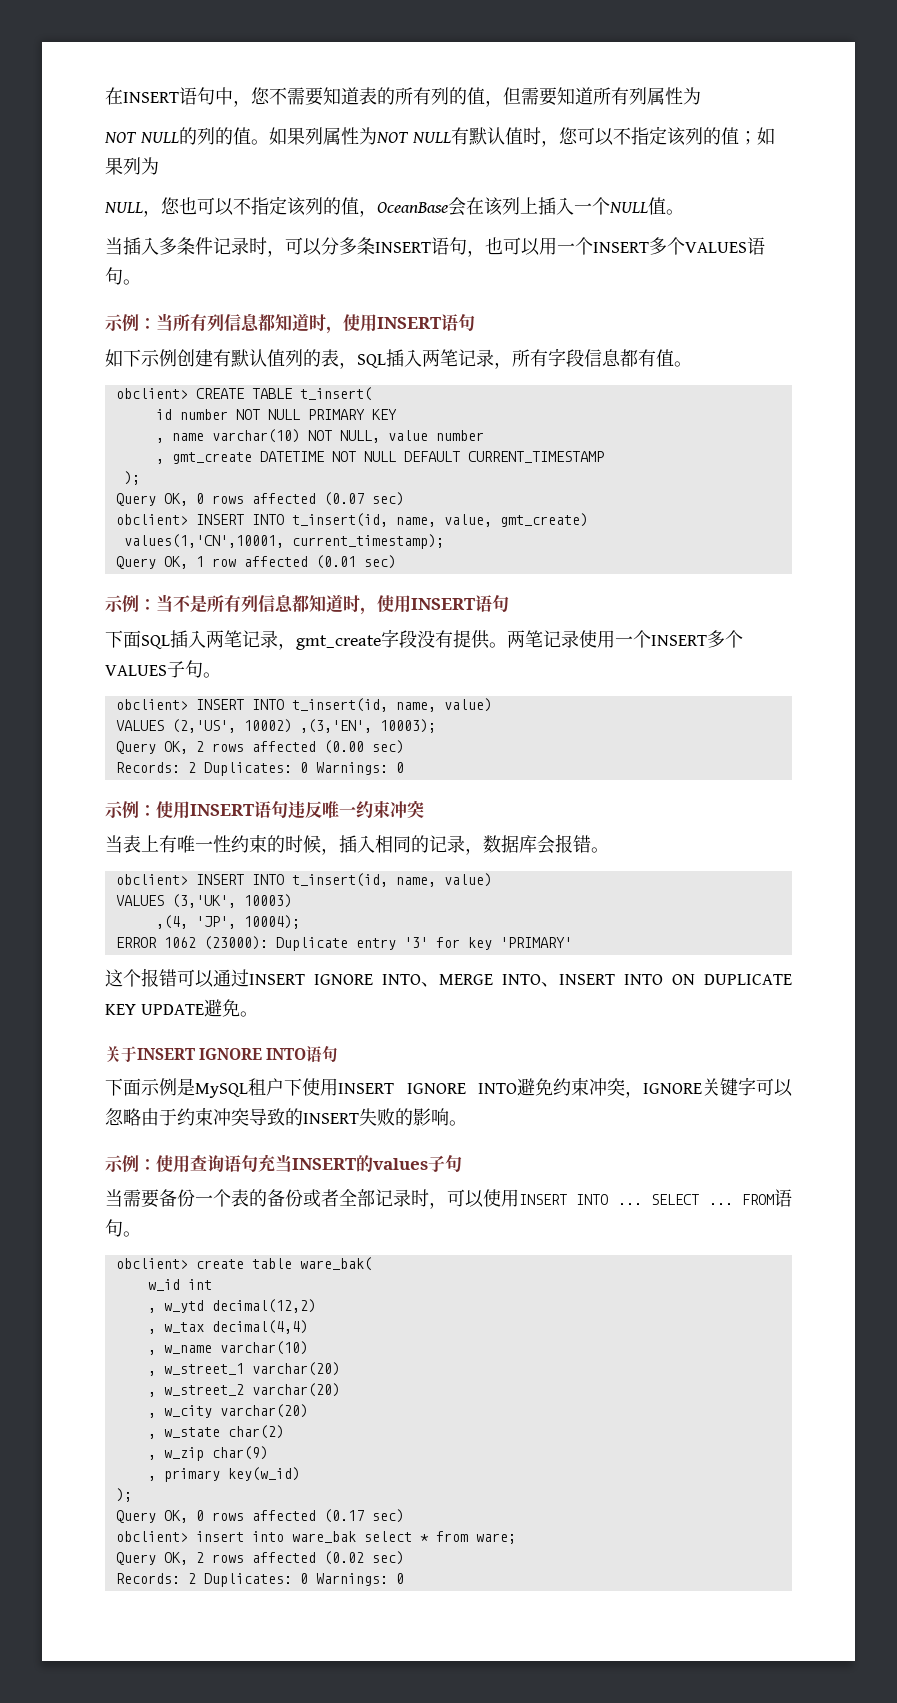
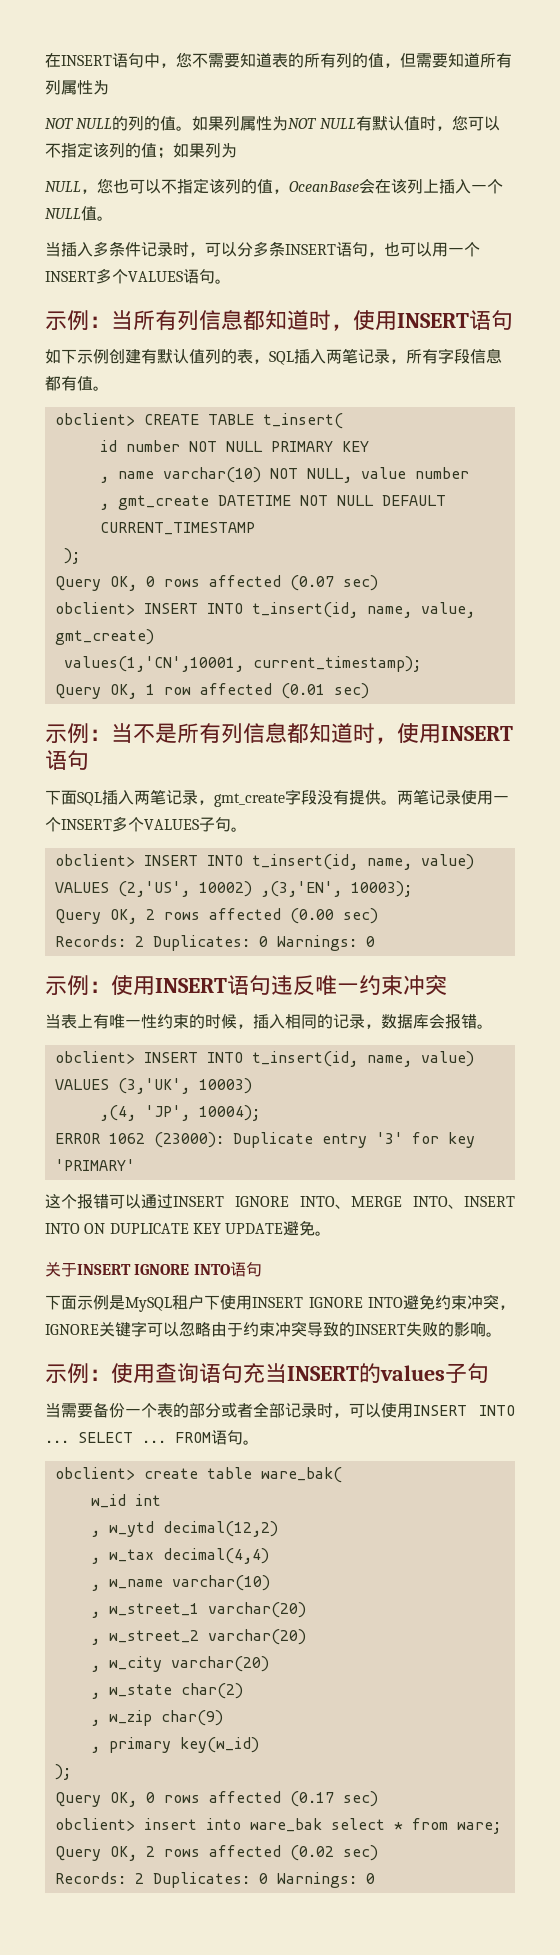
- 当需要备份一个表的备份或者全部记录时，可以使用INSERT INTO ...
+ 当需要备份一个表的部分或者全部记录时，可以使用INSERT INTO ...

